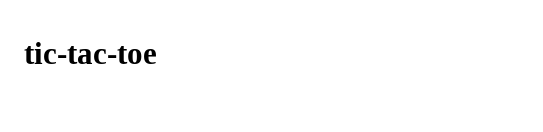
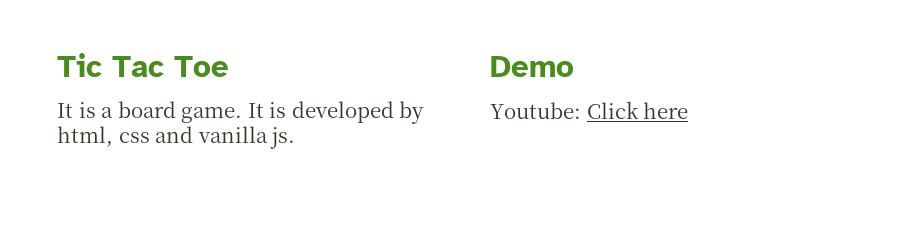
- tic-tac-toe
+ Tic Tac Toe
+ It is a board game. It is developed by html, css and vanilla js.
+ Demo
+ Youtube: Click here

